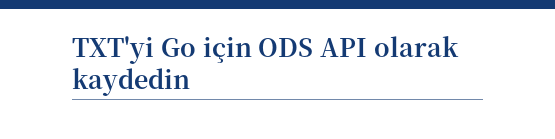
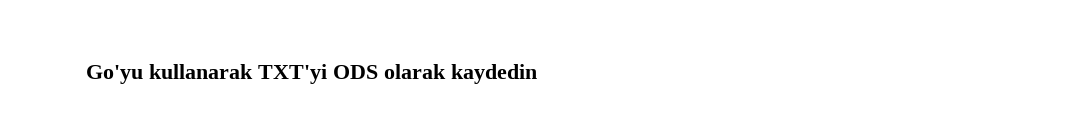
- TXT'yi Go için ODS API olarak kaydedin
+ Go'yu kullanarak TXT'yi ODS olarak kaydedin

